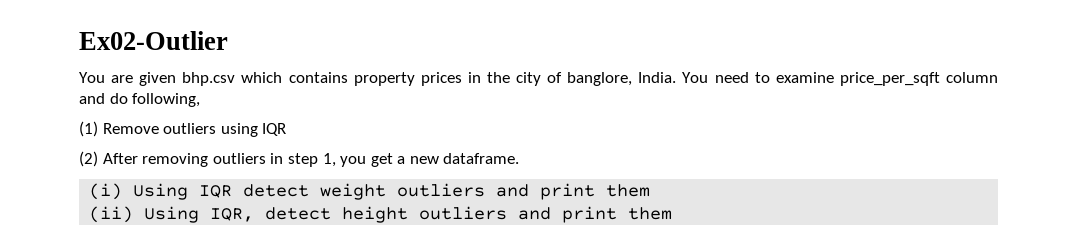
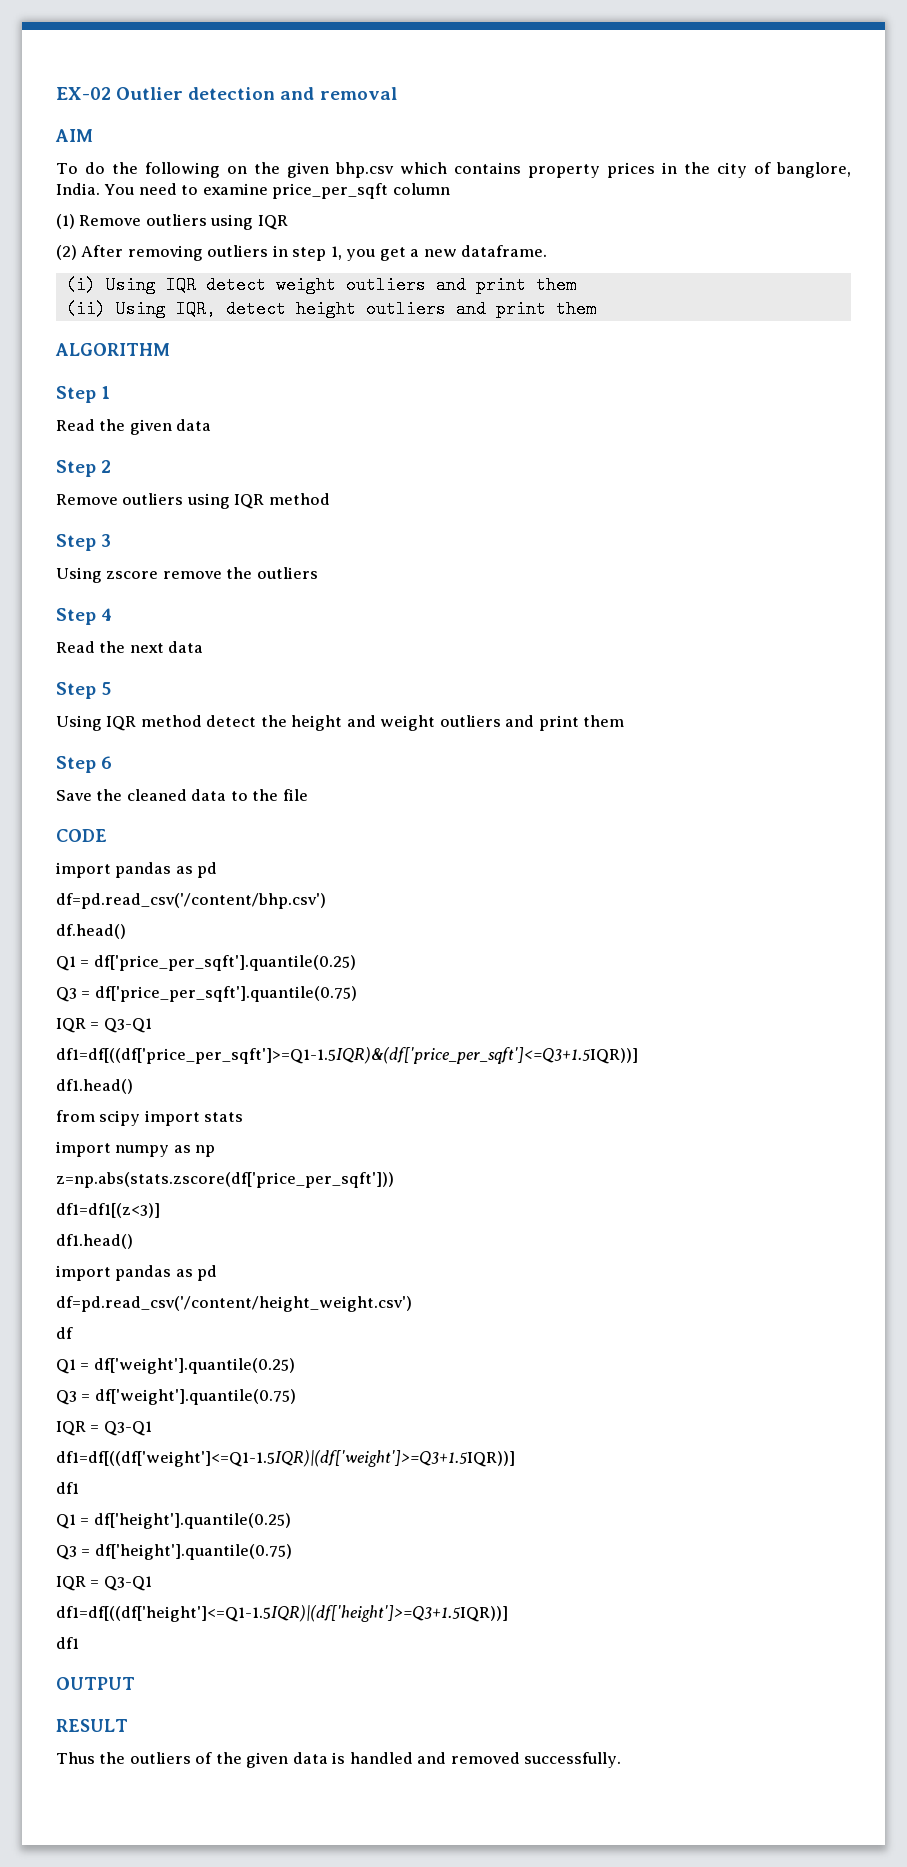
- Ex02-Outlier
- You are given bhp.csv which contains property prices in the city of banglore, India.
+ EX-02 Outlier detection and removal
+ AIM
+ To do the following on the given bhp.csv which contains property prices in the city of banglore, India.
- You need to examine price_per_sqft column and do following,
+ You need to examine price_per_sqft column
+ ALGORITHM
+ Step 1
+ Read the given data
+ Step 2
+ Remove outliers using IQR method
+ Step 3
+ Using zscore remove the outliers
+ Step 4
+ Read the next data
+ Step 5
+ Using IQR method detect the height and weight outliers and print them
+ Step 6
+ Save the cleaned data to the file
+ CODE
+ import pandas as pd
+ df=pd.read_csv('/content/bhp.csv')
+ df.head()
+ Q1 = df['price_per_sqft'].quantile(0.25)
+ Q3 = df['price_per_sqft'].quantile(0.75)
+ IQR = Q3-Q1
+ df1=df[((df['price_per_sqft']>=Q1-1.5IQR)&(df['price_per_sqft']<=Q3+1.5IQR))]
+ df1.head()
+ from scipy import stats
+ import numpy as np
+ z=np.abs(stats.zscore(df['price_per_sqft']))
+ df1=df1[(z<3)]
+ df1.head()
+ import pandas as pd
+ df=pd.read_csv('/content/height_weight.csv')
+ df
+ Q1 = df['weight'].quantile(0.25)
+ Q3 = df['weight'].quantile(0.75)
+ IQR = Q3-Q1
+ df1=df[((df['weight']<=Q1-1.5IQR)|(df['weight']>=Q3+1.5IQR))]
+ df1
+ Q1 = df['height'].quantile(0.25)
+ Q3 = df['height'].quantile(0.75)
+ IQR = Q3-Q1
+ df1=df[((df['height']<=Q1-1.5IQR)|(df['height']>=Q3+1.5IQR))]
+ df1
+ OUTPUT
+ RESULT
+ Thus the outliers of the given data is handled and removed successfully.

